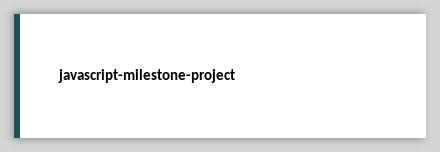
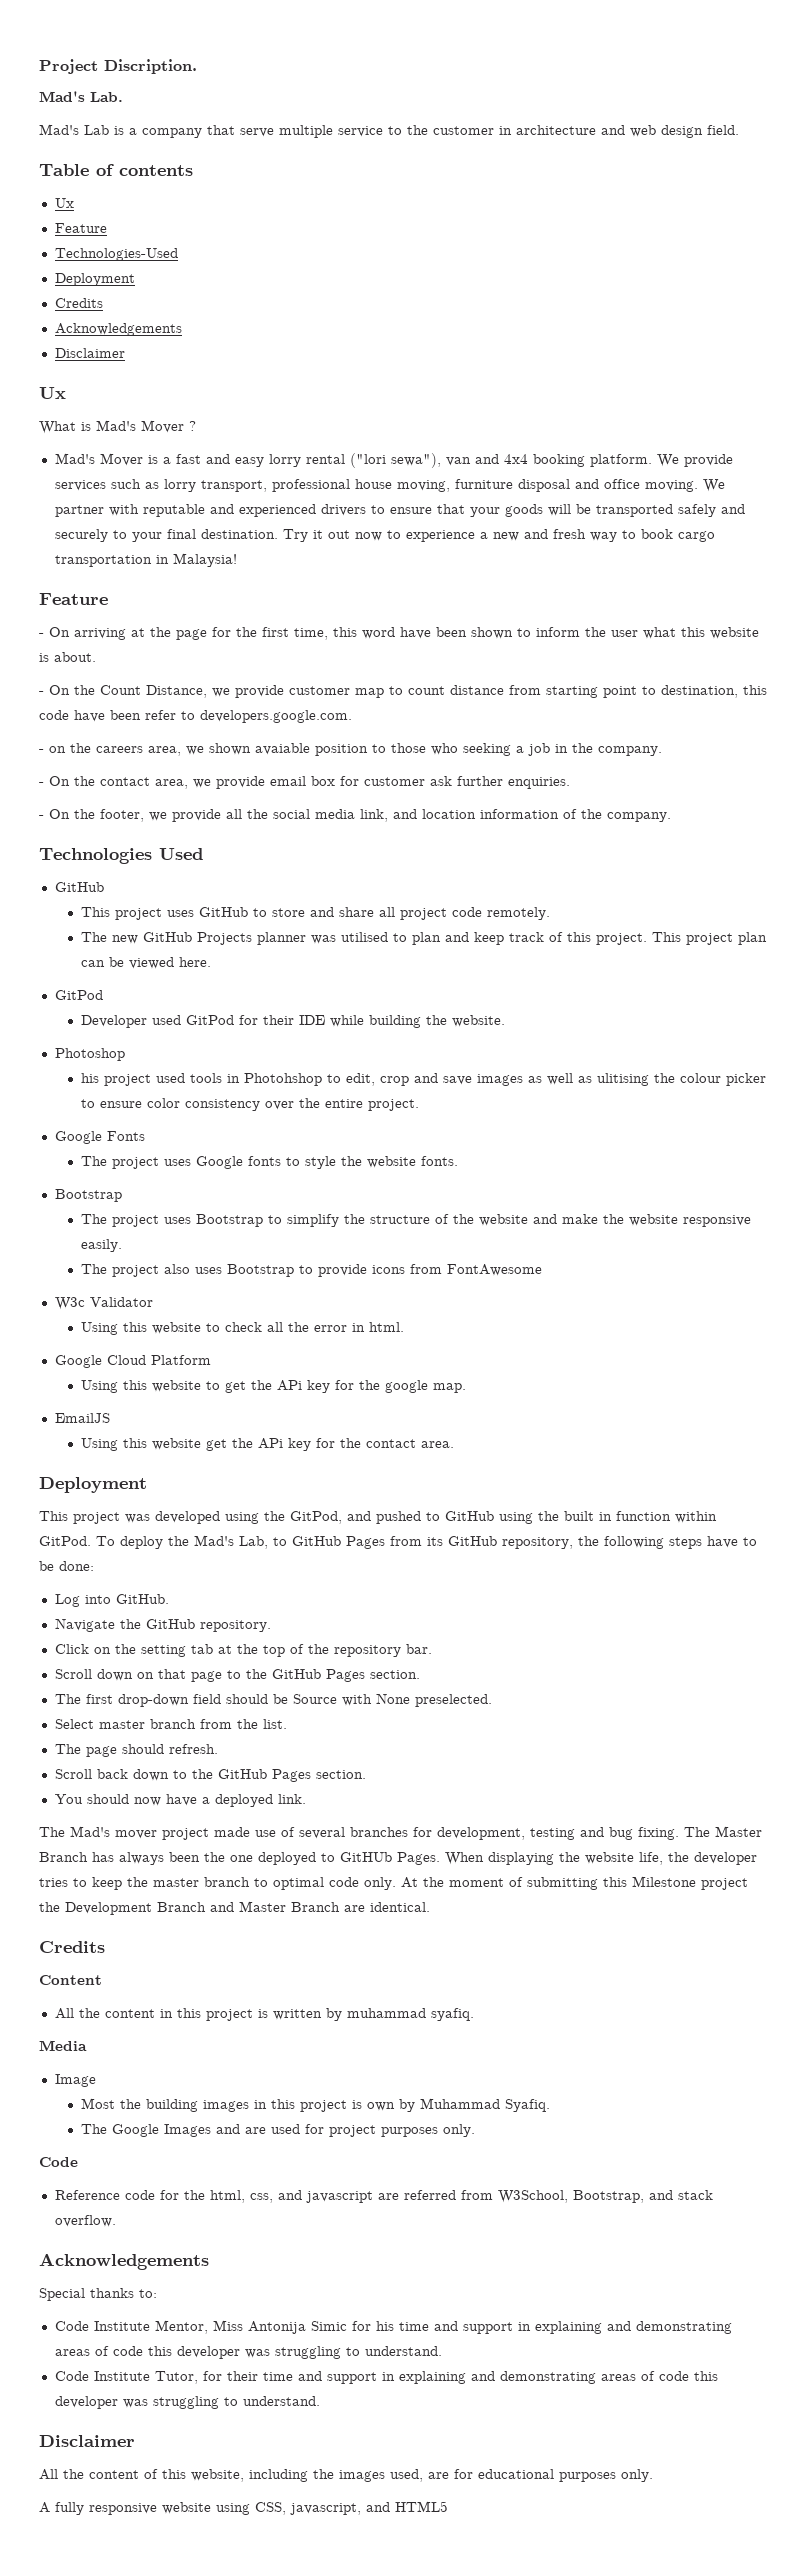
- javascript-milestone-project
+ Project Discription.
+ Mad's Lab.
+ Mad's Lab is a company that serve multiple service to the customer in architecture and web design field.
+ Table of contents
+ Ux
+ Feature
+ Technologies-Used
+ Deployment
+ Credits
+ Acknowledgements
+ Disclaimer
+ Ux
+ What is Mad's Mover ?
+ Mad's Mover is a fast and easy lorry rental ("lori sewa"), van and 4x4 booking platform. We provide services such as lorry transport, professional house moving, furniture disposal and office moving. We partner with reputable and experienced drivers to ensure that your goods will be transported safely and securely to your final destination. Try it out now to experience a new and fresh way to book cargo transportation in Malaysia!
+ Feature
+ - On arriving at the page for the first time, this word have been shown to inform the user what this website is about.
+ - On the Count Distance, we provide customer map to count distance from starting point to destination, this code have been refer to developers.google.com.
+ - on the careers area, we shown avaiable position to those who seeking a job in the company.
+ - On the contact area, we provide email box for customer ask further enquiries.
+ - On the footer, we provide all the social media link, and location information of the company.
+ Technologies Used
+ GitHub
+ This project uses GitHub to store and share all project code remotely.
+ The new GitHub Projects planner was utilised to plan and keep track of this project. This project plan can be viewed here.
+ GitPod
+ Developer used GitPod for their IDE while building the website.
+ Photoshop
+ his project used tools in Photohshop to edit, crop and save images as well as ulitising the colour picker to ensure color consistency over the entire project.
+ Google Fonts
+ The project uses Google fonts to style the website fonts.
+ Bootstrap
+ The project uses Bootstrap to simplify the structure of the website and make the website responsive easily.
+ The project also uses Bootstrap to provide icons from FontAwesome
+ W3c Validator
+ Using this website to check all the error in html.
+ Google Cloud Platform
+ Using this website to get the APi key for the google map.
+ EmailJS
+ Using this website get the APi key for the contact area.
+ Deployment
+ This project was developed using the GitPod, and pushed to GitHub using the built in function within GitPod. To deploy the Mad's Lab, to GitHub Pages from its GitHub repository, the following steps have to be done:
+ Log into GitHub.
+ Navigate the GitHub repository.
+ Click on the setting tab at the top of the repository bar.
+ Scroll down on that page to the GitHub Pages section.
+ The first drop-down field should be Source with None preselected.
+ Select master branch from the list.
+ The page should refresh.
+ Scroll back down to the GitHub Pages section.
+ You should now have a deployed link.
+ The Mad's mover project made use of several branches for development, testing and bug fixing. The Master Branch has always been the one deployed to GitHUb Pages. When displaying the website life, the developer tries to keep the master branch to optimal code only. At the moment of submitting this Milestone project the Development Branch and Master Branch are identical.
+ Credits
+ Content
+ All the content in this project is written by muhammad syafiq.
+ Media
+ Image
+ Most the building images in this project is own by Muhammad Syafiq.
+ The Google Images and are used for project purposes only.
+ Code
+ Reference code for the html, css, and javascript are referred from W3School, Bootstrap, and stack overflow.
+ Acknowledgements
+ Special thanks to:
+ Code Institute Mentor, Miss Antonija Simic for his time and support in explaining and demonstrating areas of code this developer was struggling to understand.
+ Code Institute Tutor, for their time and support in explaining and demonstrating areas of code this developer was struggling to understand.
+ Disclaimer
+ All the content of this website, including the images used, are for educational purposes only.
+ A fully responsive website using CSS, javascript, and HTML5

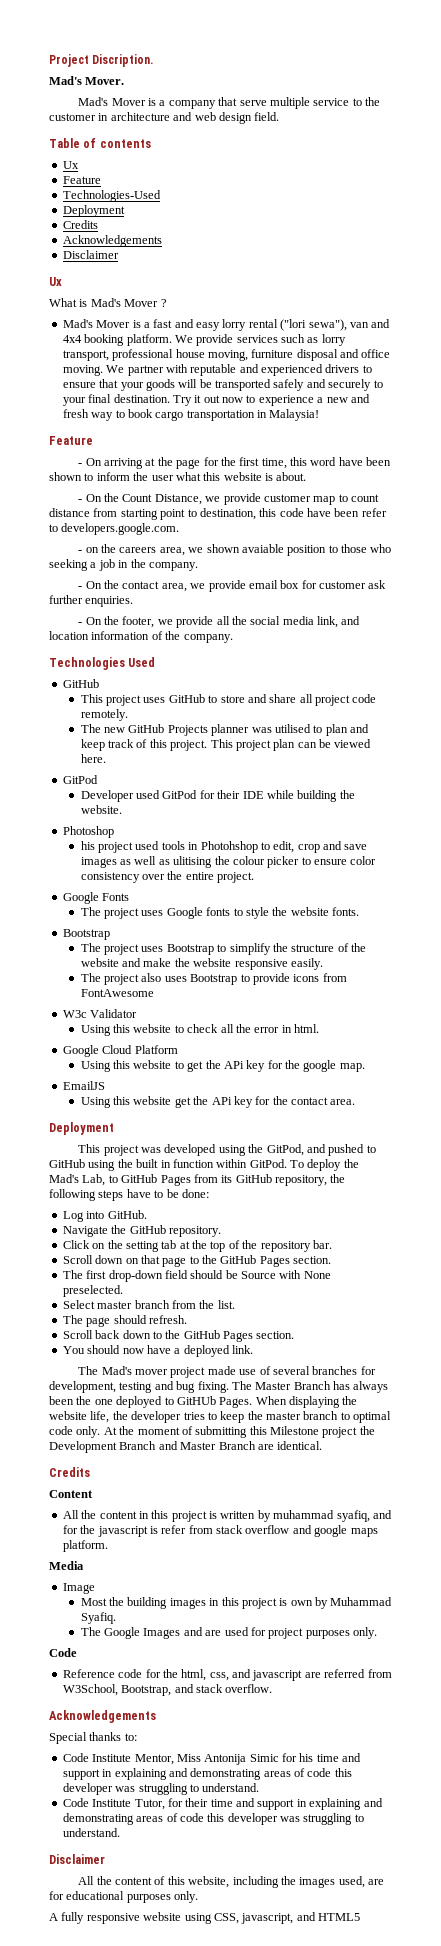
- Mad's Lab.
- Mad's Lab is a company that serve multiple service to the customer in architecture and web design field.
+ Mad's Mover.
+ Mad's Mover is a company that serve multiple service to the customer in architecture and web design field.
- All the content in this project is written by muhammad syafiq.
+ All the content in this project is written by muhammad syafiq, and for the javascript is refer from stack overflow and google maps platform.

